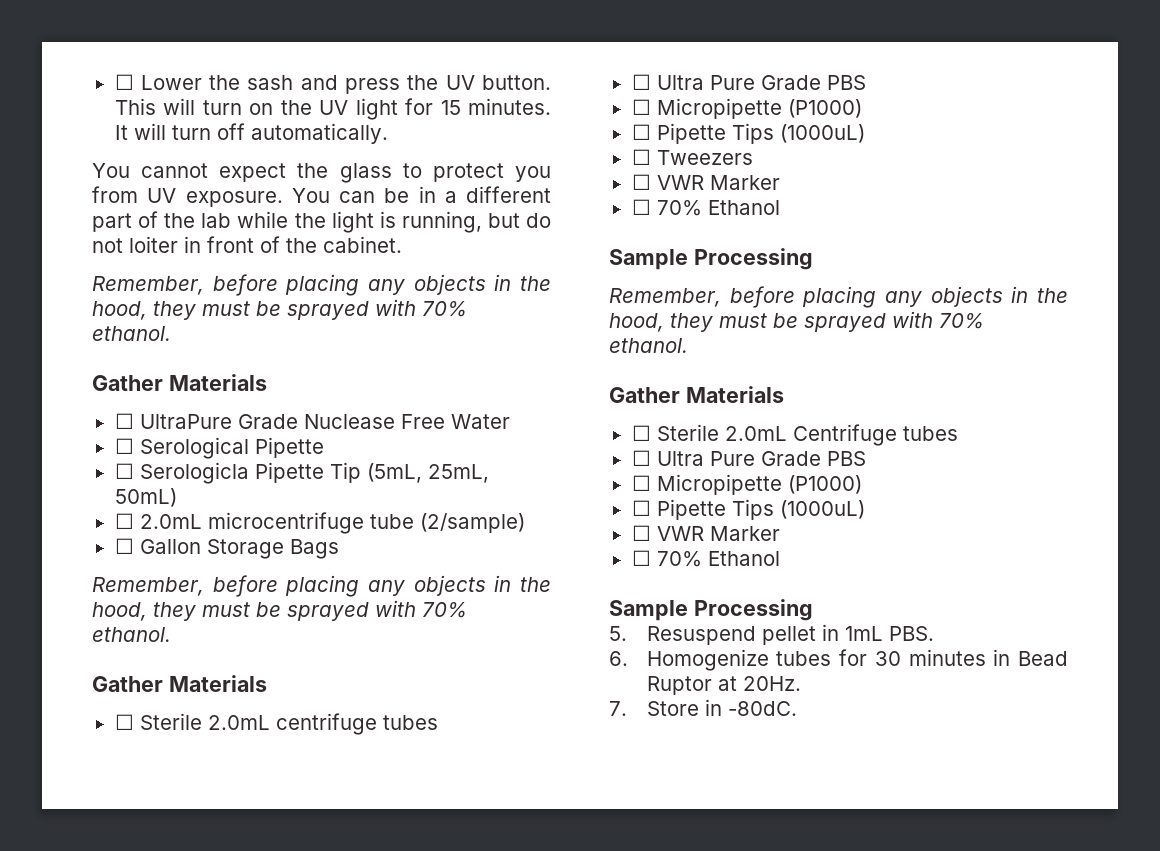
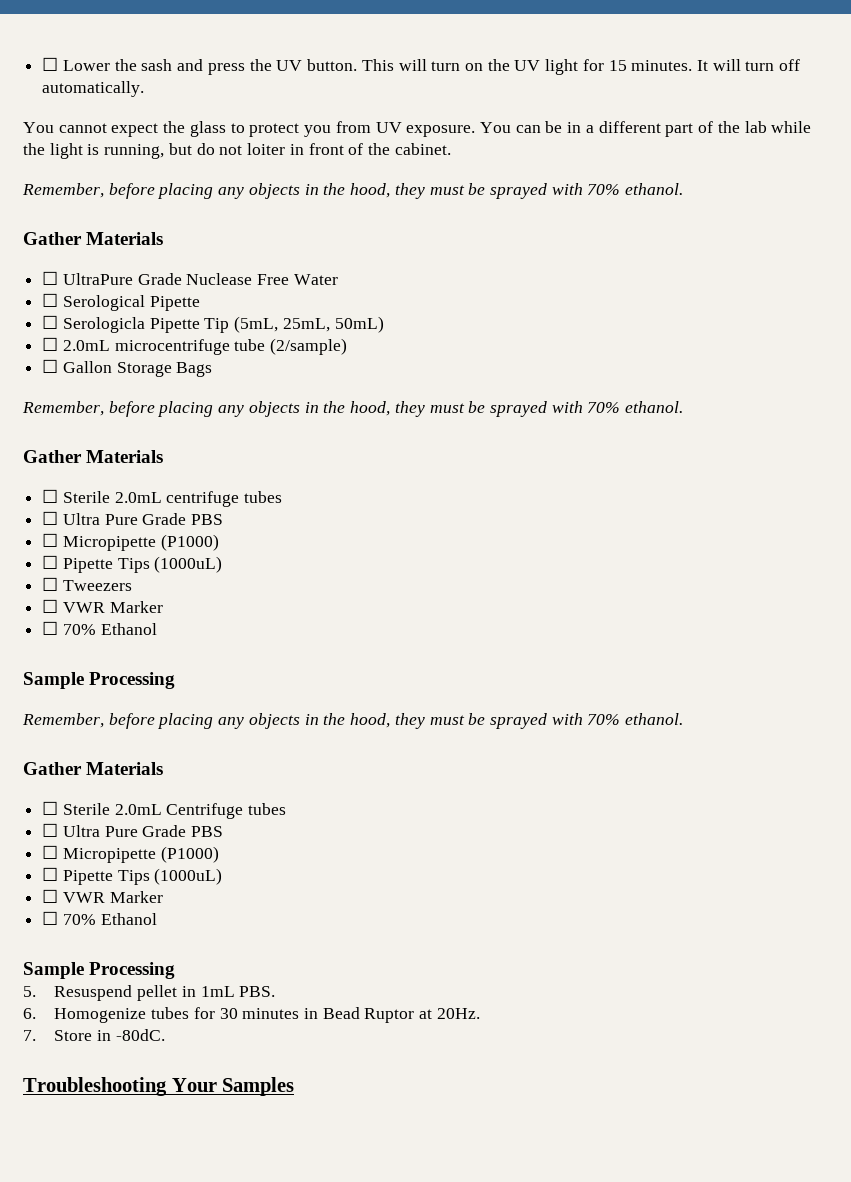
+ Troubleshooting Your Samples

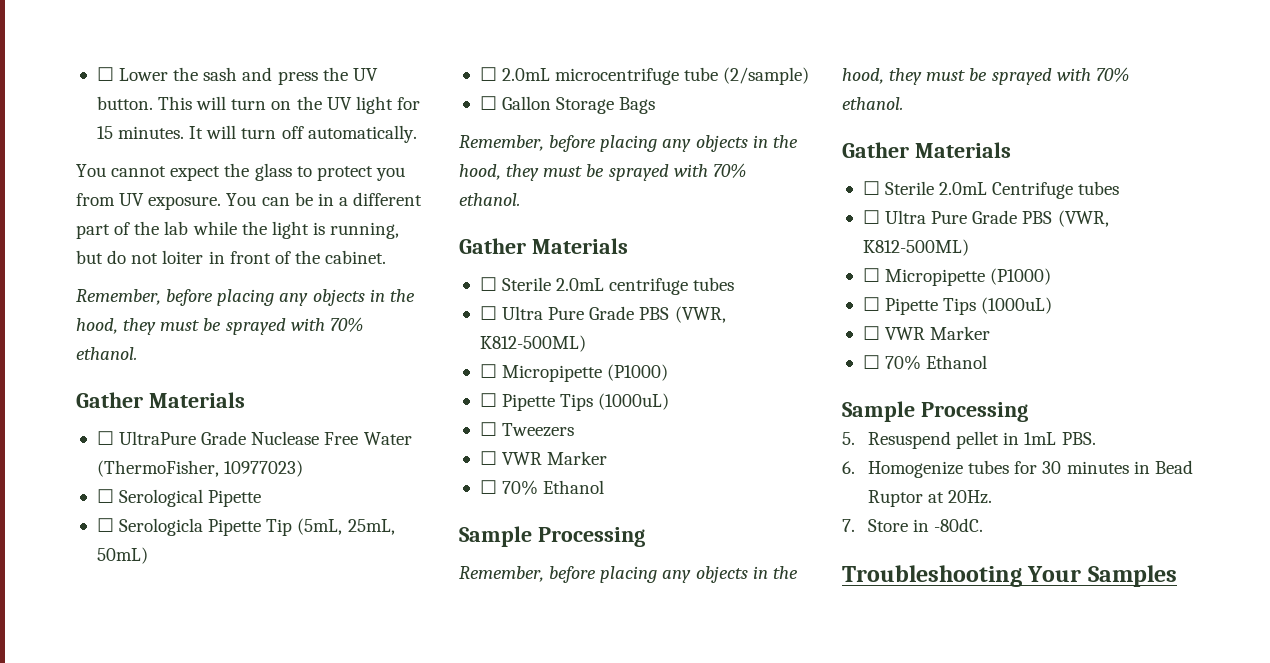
- ☐ UltraPure Grade Nuclease Free Water
+ ☐ UltraPure Grade Nuclease Free Water (ThermoFisher, 10977023)
  ☐ Sterile 2.0mL centrifuge tubes
- ☐ Ultra Pure Grade PBS
+ ☐ Ultra Pure Grade PBS (VWR, K812-500ML)
  ☐ Sterile 2.0mL Centrifuge tubes
- ☐ Ultra Pure Grade PBS
+ ☐ Ultra Pure Grade PBS (VWR, K812-500ML)

